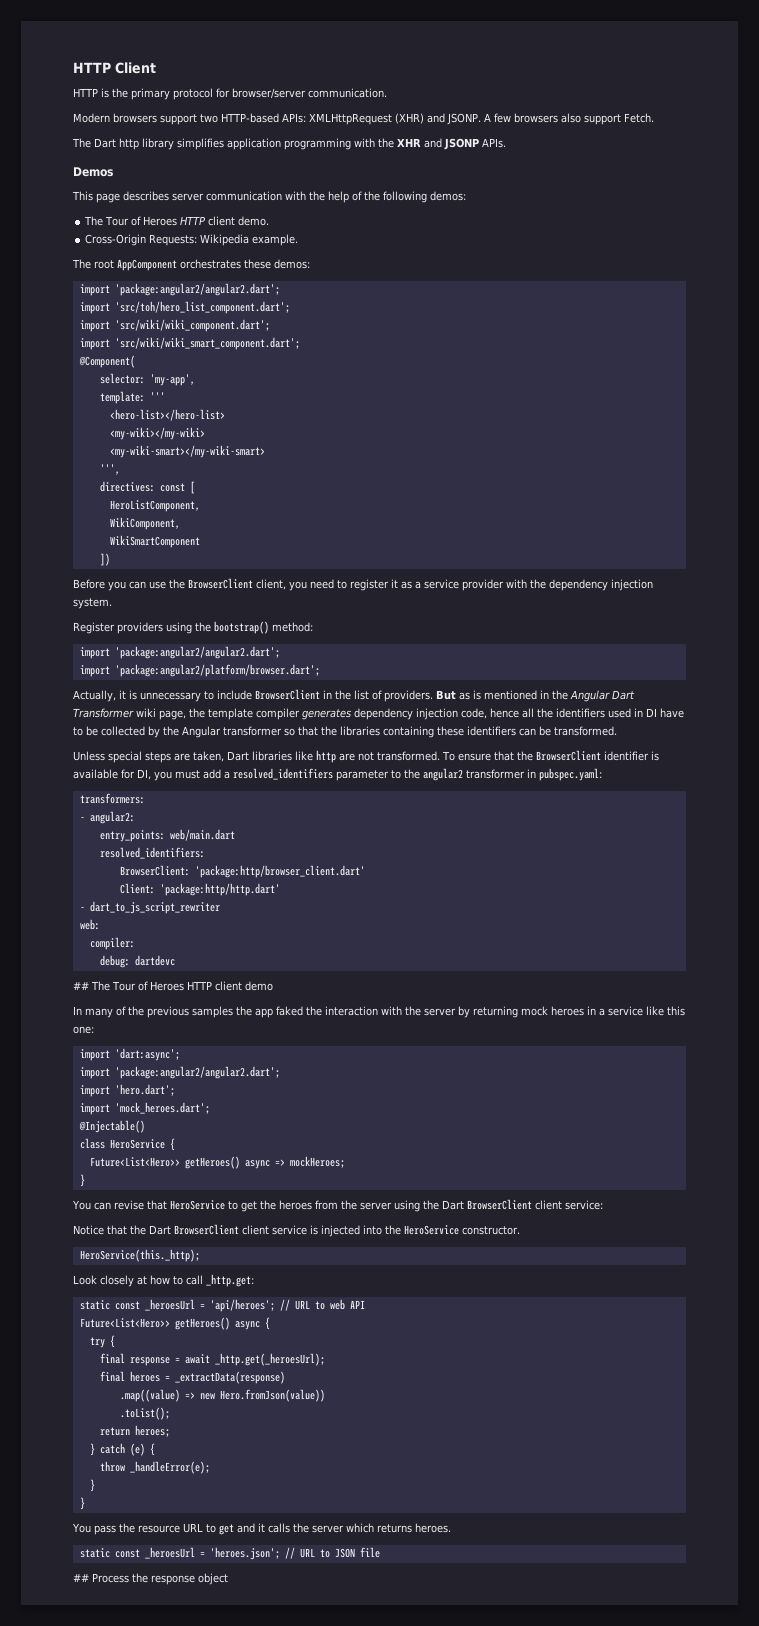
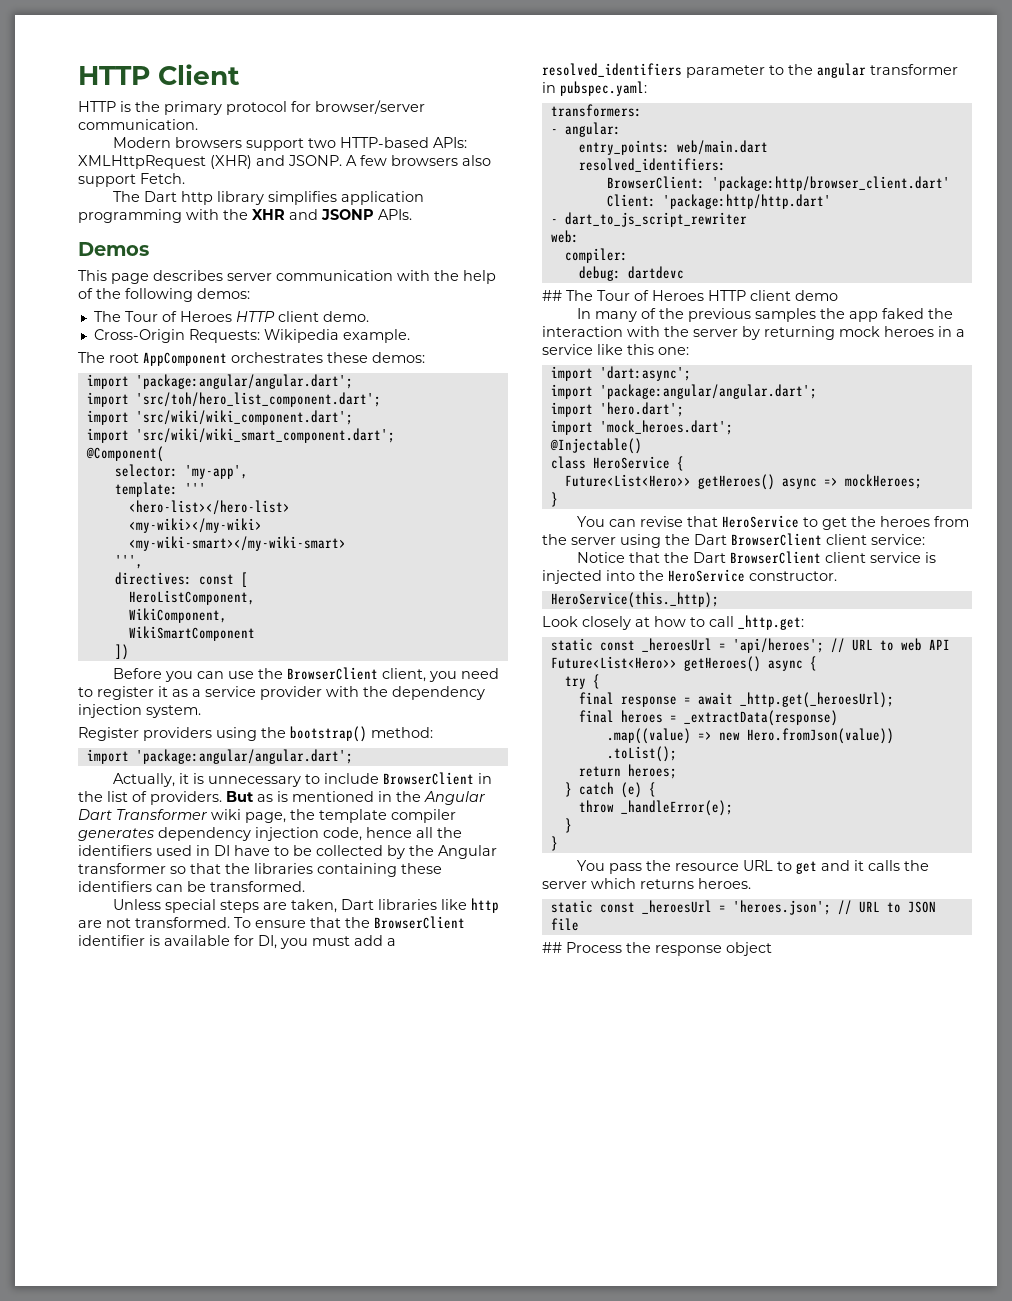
  The root AppComponent orchestrates these demos:
- import 'package:angular2/angular2.dart';
+ import 'package:angular/angular.dart';
  Register providers using the bootstrap() method:
- import 'package:angular2/angular2.dart';
- import 'package:angular2/platform/browser.dart';
+ import 'package:angular/angular.dart';
- To ensure that the BrowserClient identifier is available for DI, you must add a resolved_identifiers parameter to the angular2 transformer in pubspec.yaml:
+ To ensure that the BrowserClient identifier is available for DI, you must add a resolved_identifiers parameter to the angular transformer in pubspec.yaml:
- - angular2:
+ - angular:
  import 'dart:async';
- import 'package:angular2/angular2.dart';
+ import 'package:angular/angular.dart';

